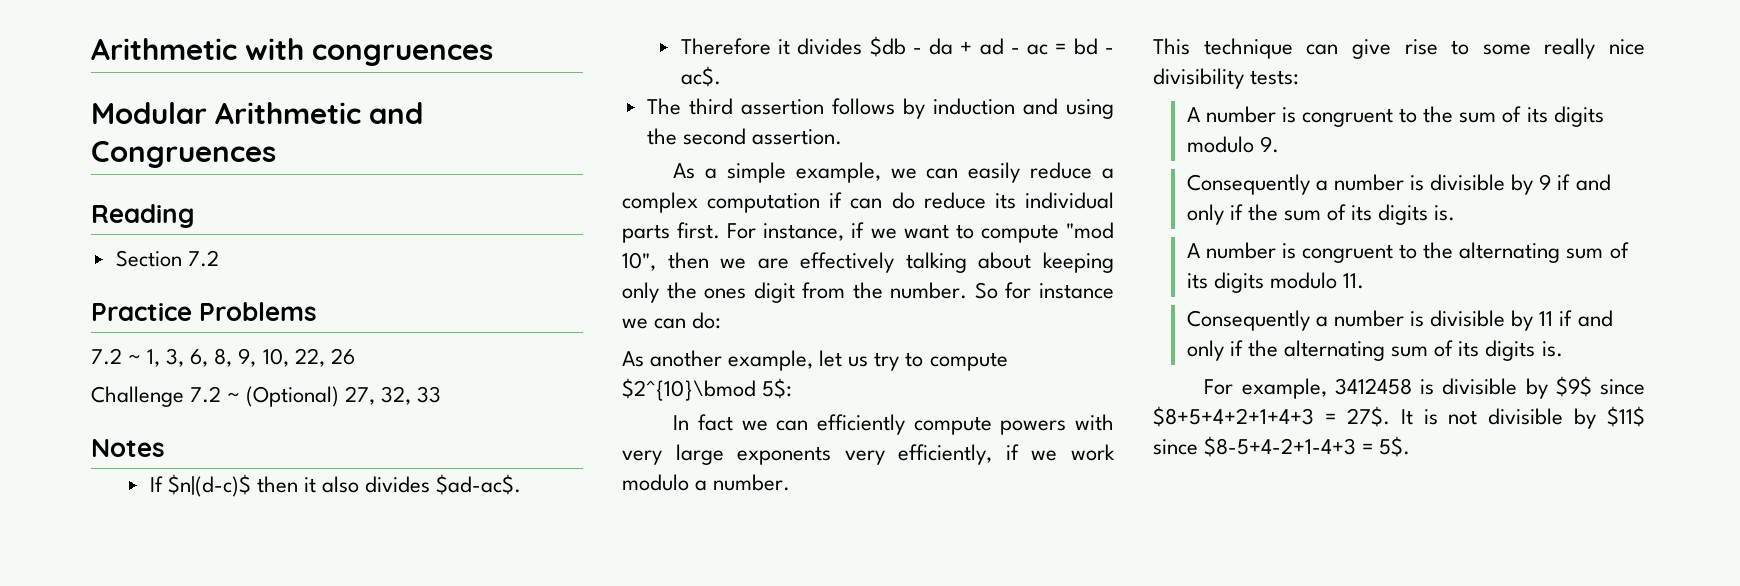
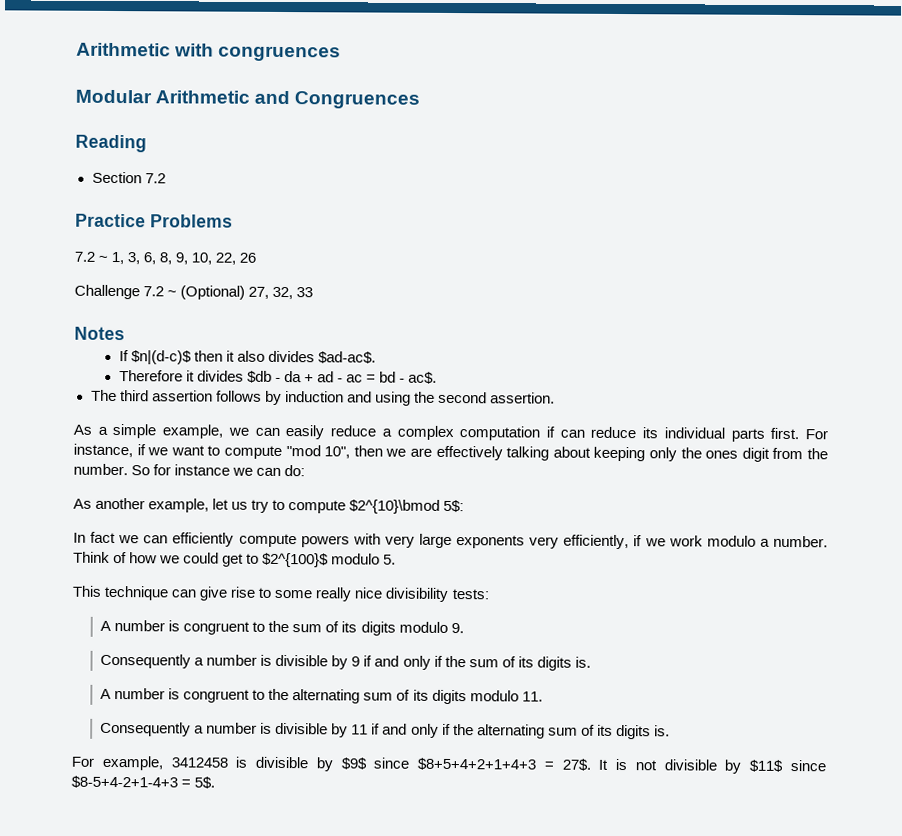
- As a simple example, we can easily reduce a complex computation if can do reduce its individual parts first.
+ As a simple example, we can easily reduce a complex computation if can reduce its individual parts first.
+ Think of how we could get to $2^{100}$ modulo 5.

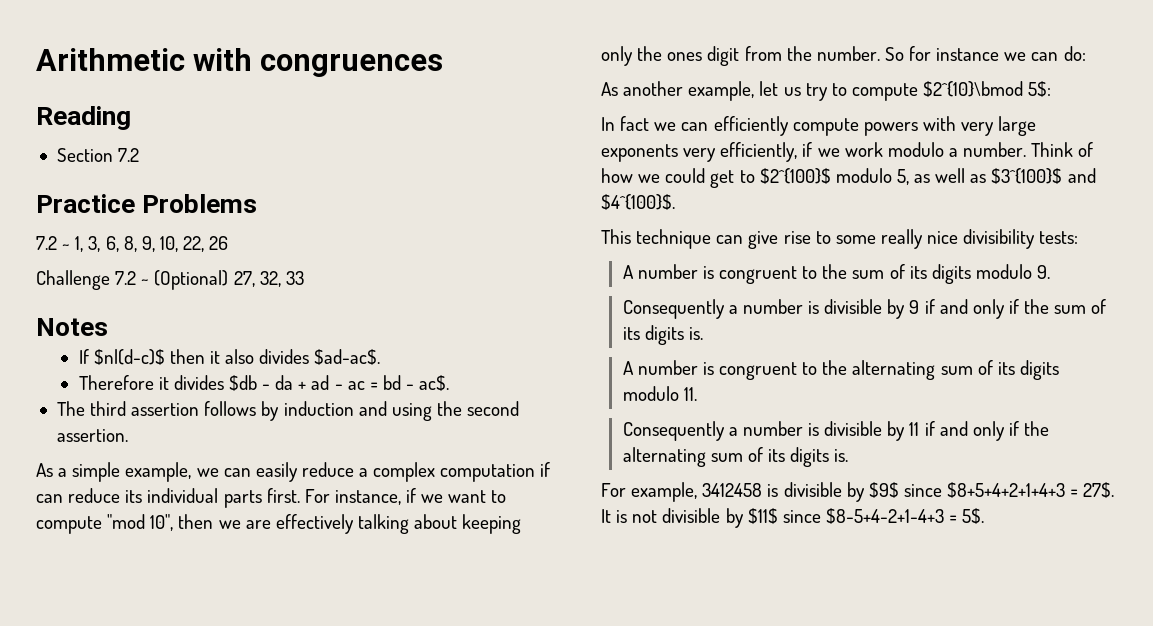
- Modular Arithmetic and Congruences
- Think of how we could get to $2^{100}$ modulo 5.
+ Think of how we could get to $2^{100}$ modulo 5, as well as $3^{100}$ and $4^{100}$.

